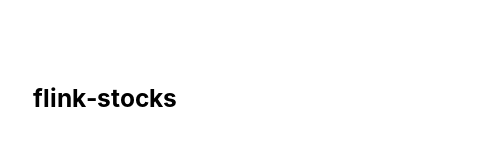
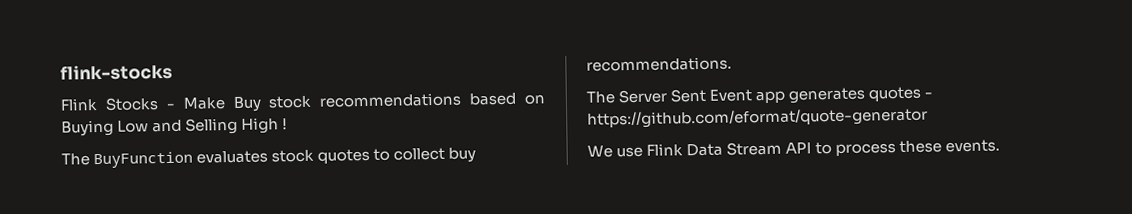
+ Flink Stocks - Make Buy stock recommendations based on Buying Low and Selling High !
+ The BuyFunction evaluates stock quotes to collect buy recommendations.
+ The Server Sent Event app generates quotes - https://github.com/eformat/quote-generator
+ We use Flink Data Stream API to process these events.

